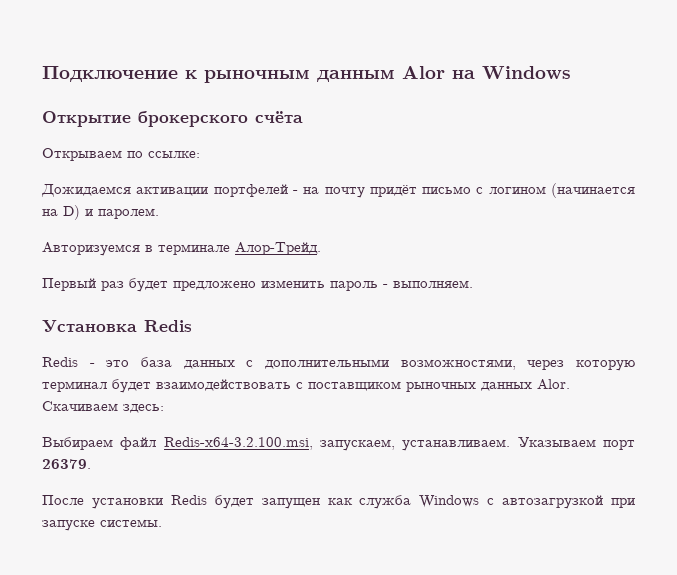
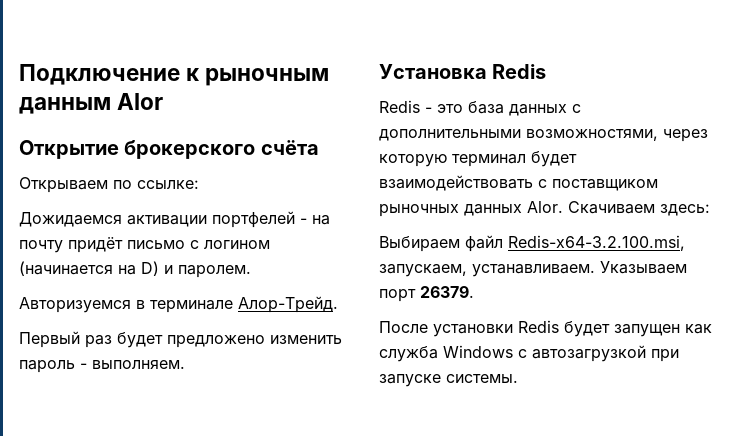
- Подключение к рыночным данным Alor на Windows
+ Подключение к рыночным данным Alor

